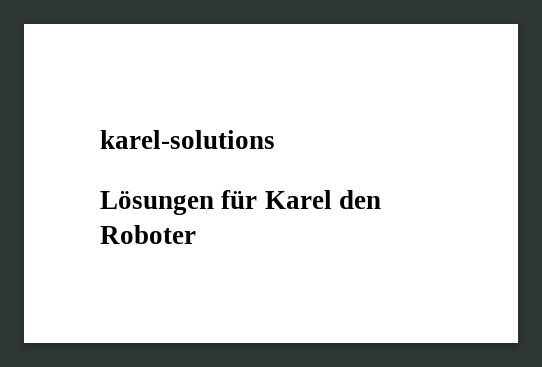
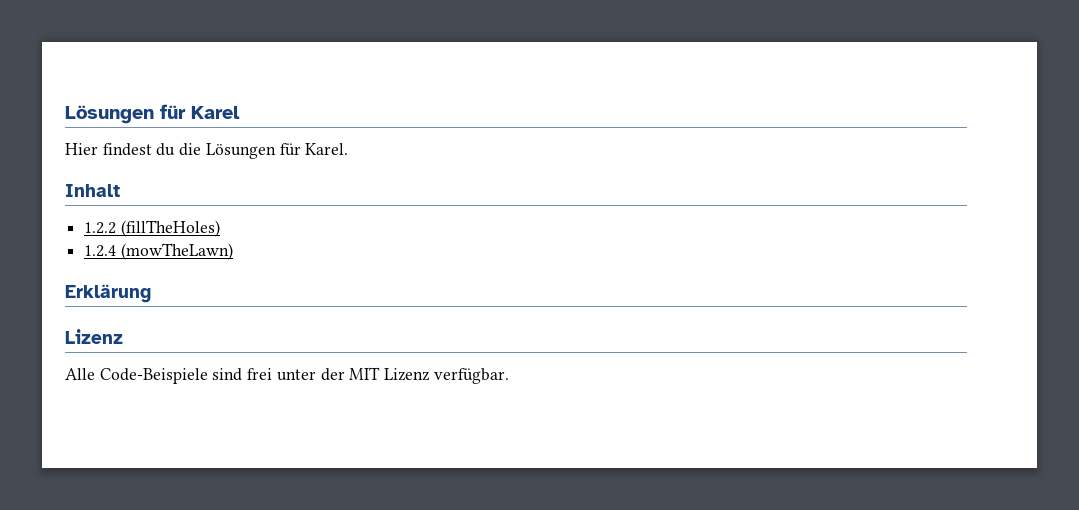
- karel-solutions
- Lösungen für Karel den Roboter
+ Lösungen für Karel
+ Hier findest du die Lösungen für Karel.
+ Inhalt
+ 1.2.2 (fillTheHoles)
+ 1.2.4 (mowTheLawn)
+ Erklärung
+ Lizenz
+ Alle Code-Beispiele sind frei unter der MIT Lizenz verfügbar.

